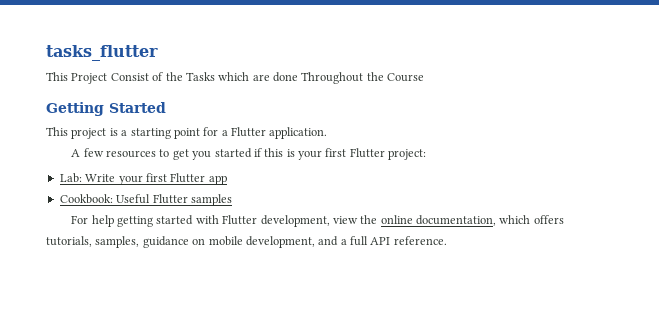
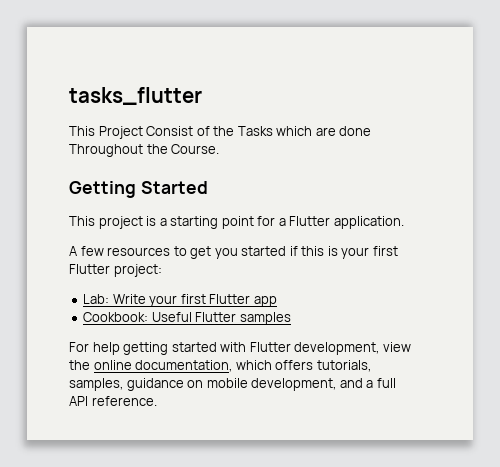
- This Project Consist of the Tasks which are done Throughout the Course
+ This Project Consist of the Tasks which are done Throughout the Course.

